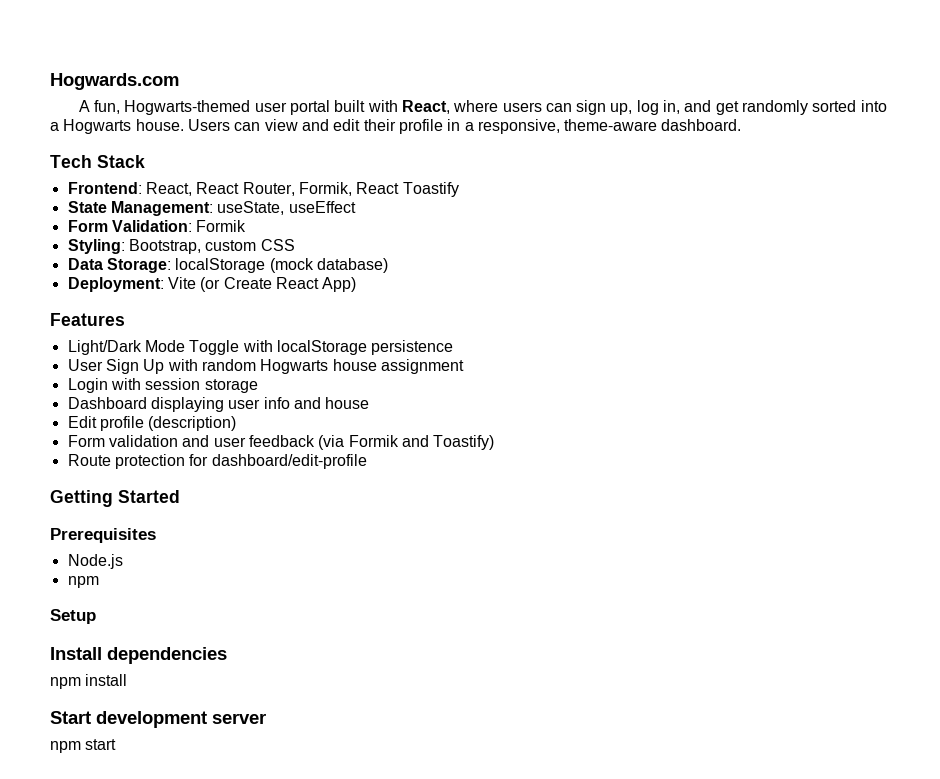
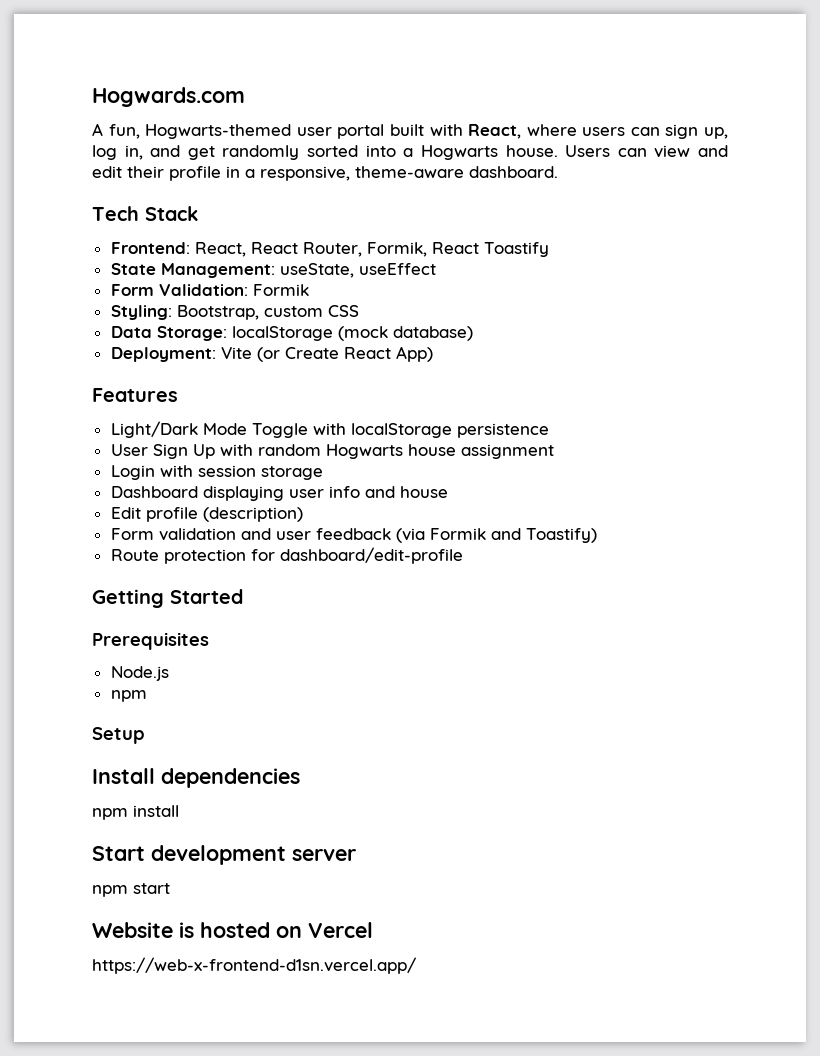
+ Website is hosted on Vercel
+ https://web-x-frontend-d1sn.vercel.app/

